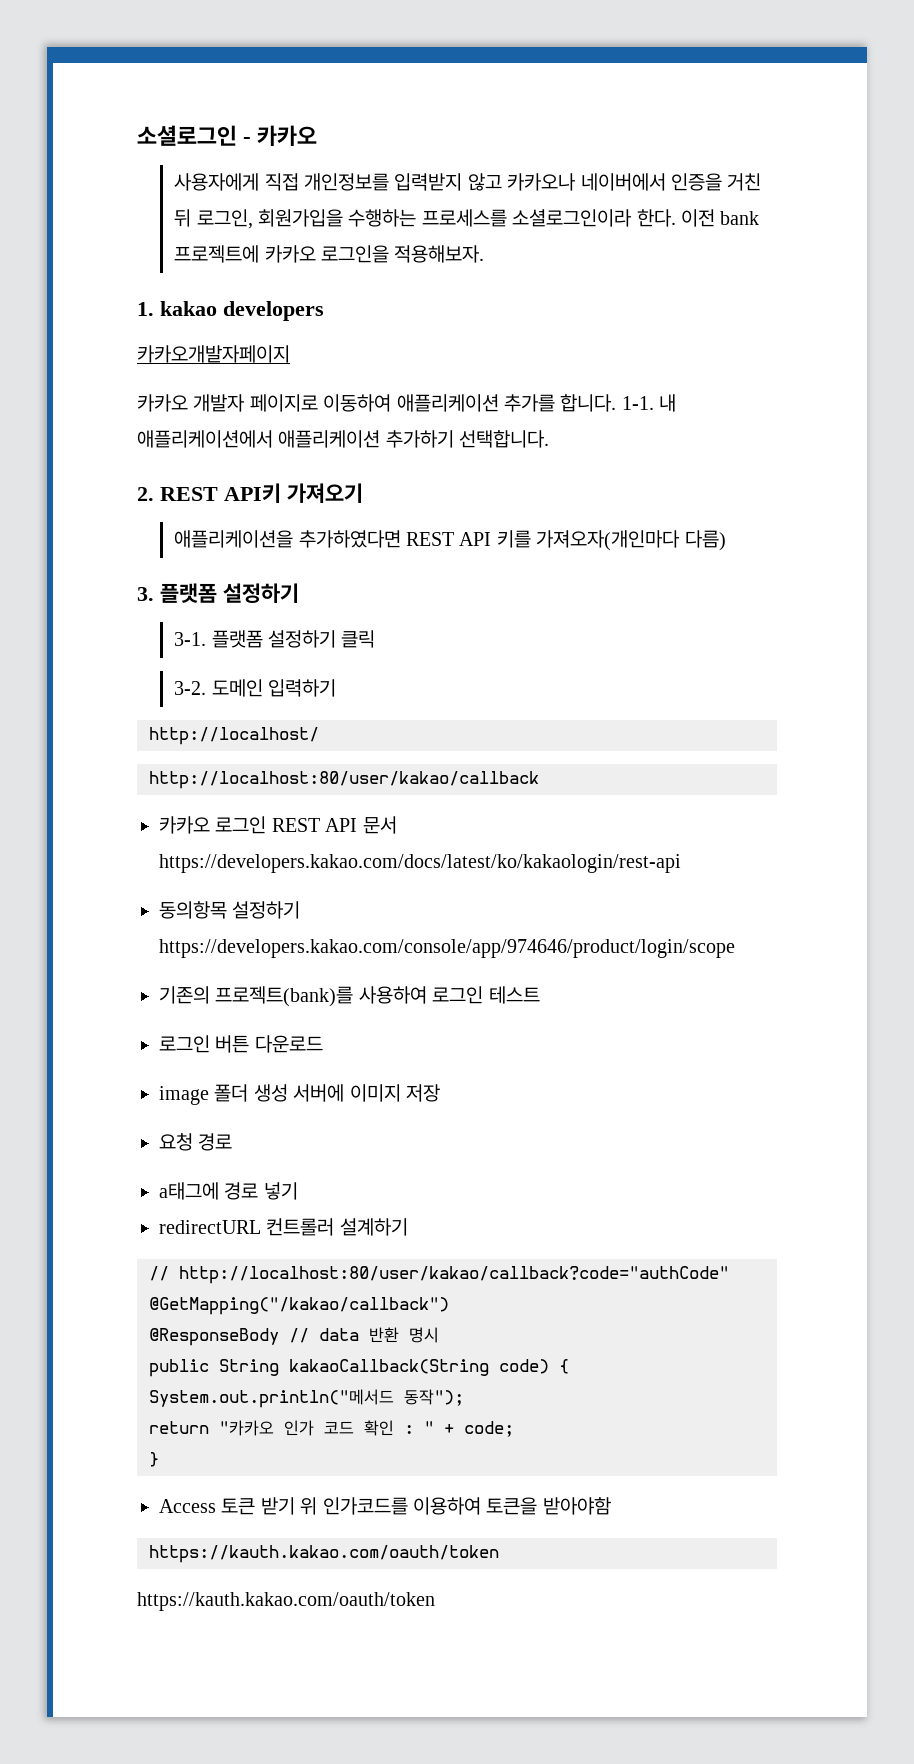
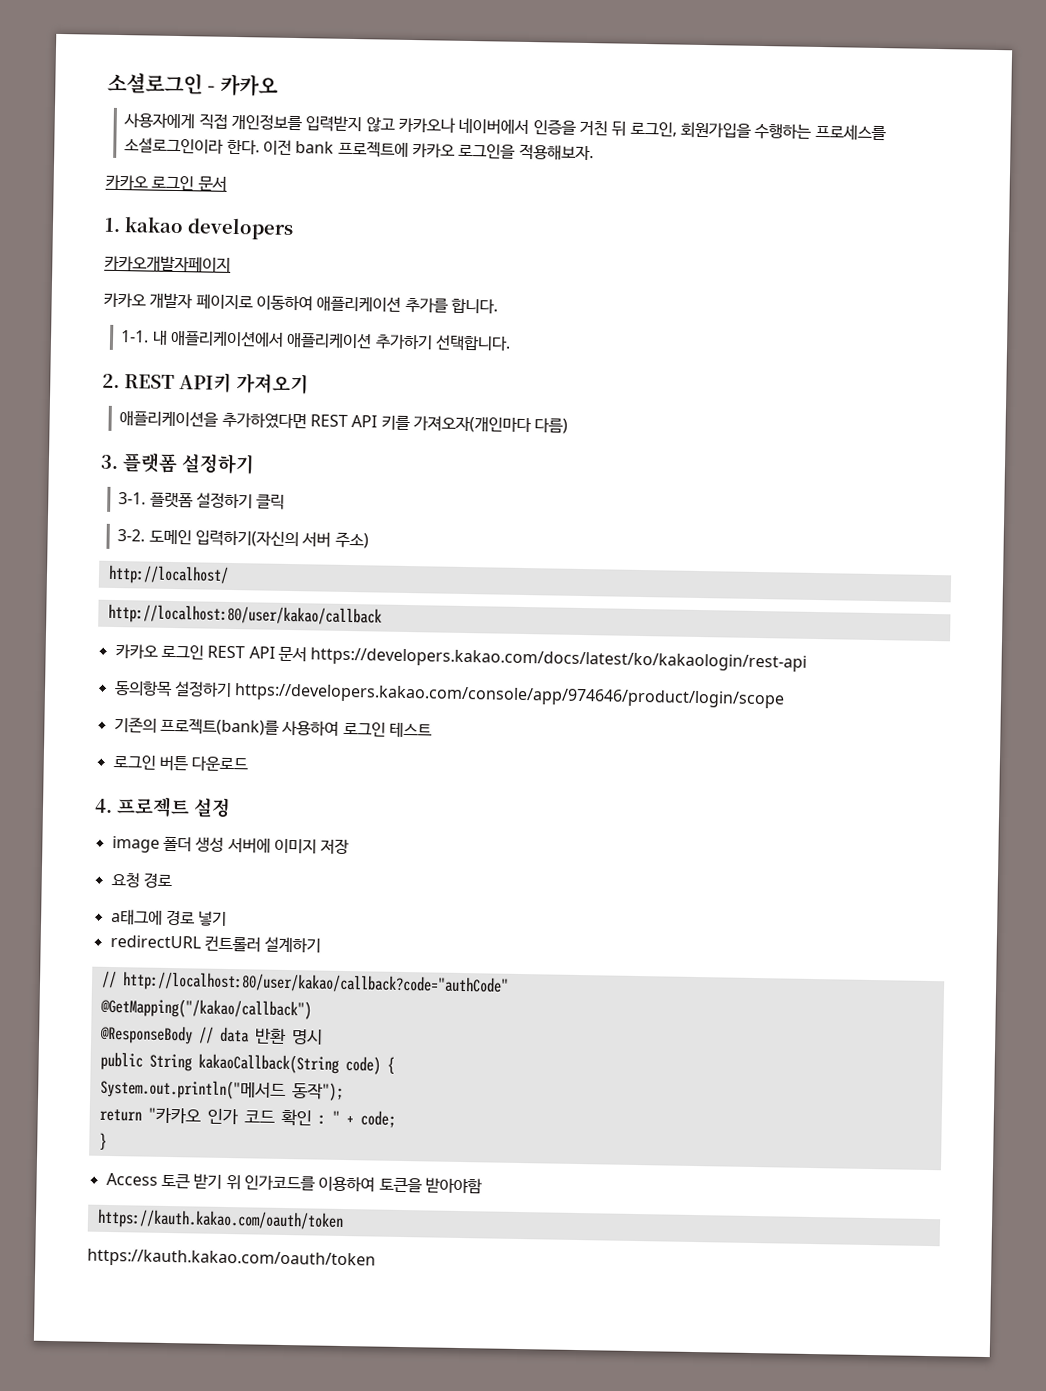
+ 카카오 로그인 문서
- 카카오 개발자 페이지로 이동하여 애플리케이션 추가를 합니다. 1-1.
+ 카카오 개발자 페이지로 이동하여 애플리케이션 추가를 합니다.
+ 1-1.
- 도메인 입력하기
+ 도메인 입력하기(자신의 서버 주소)
+ 4. 프로젝트 설정

